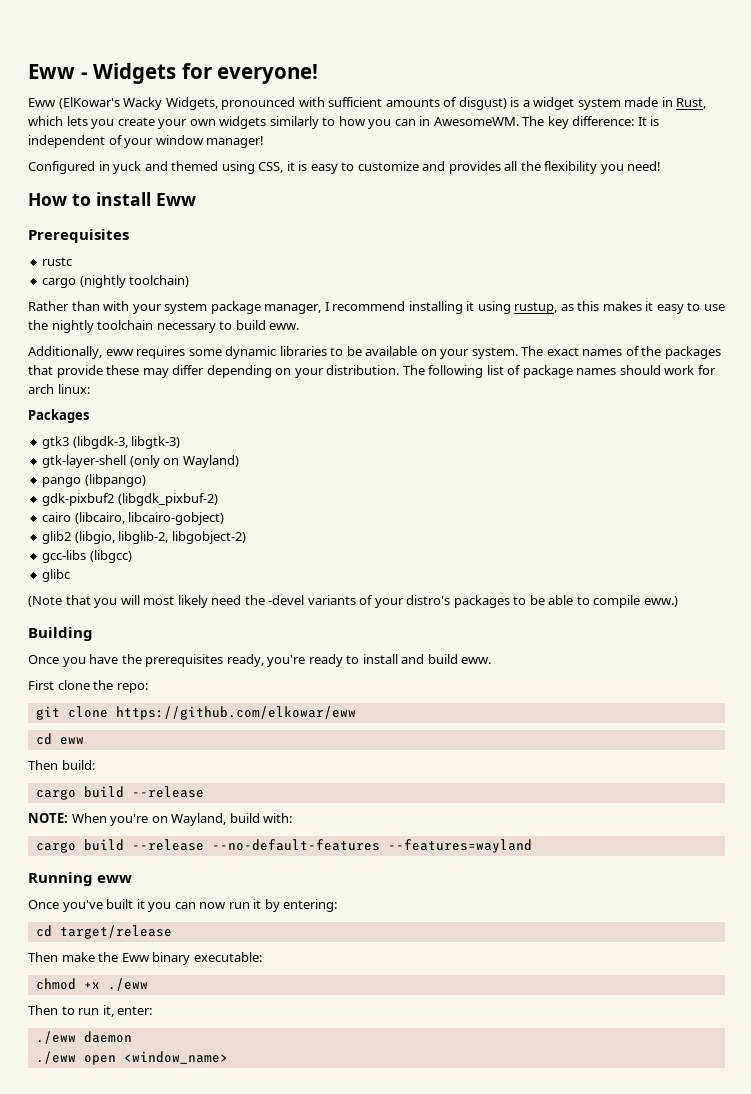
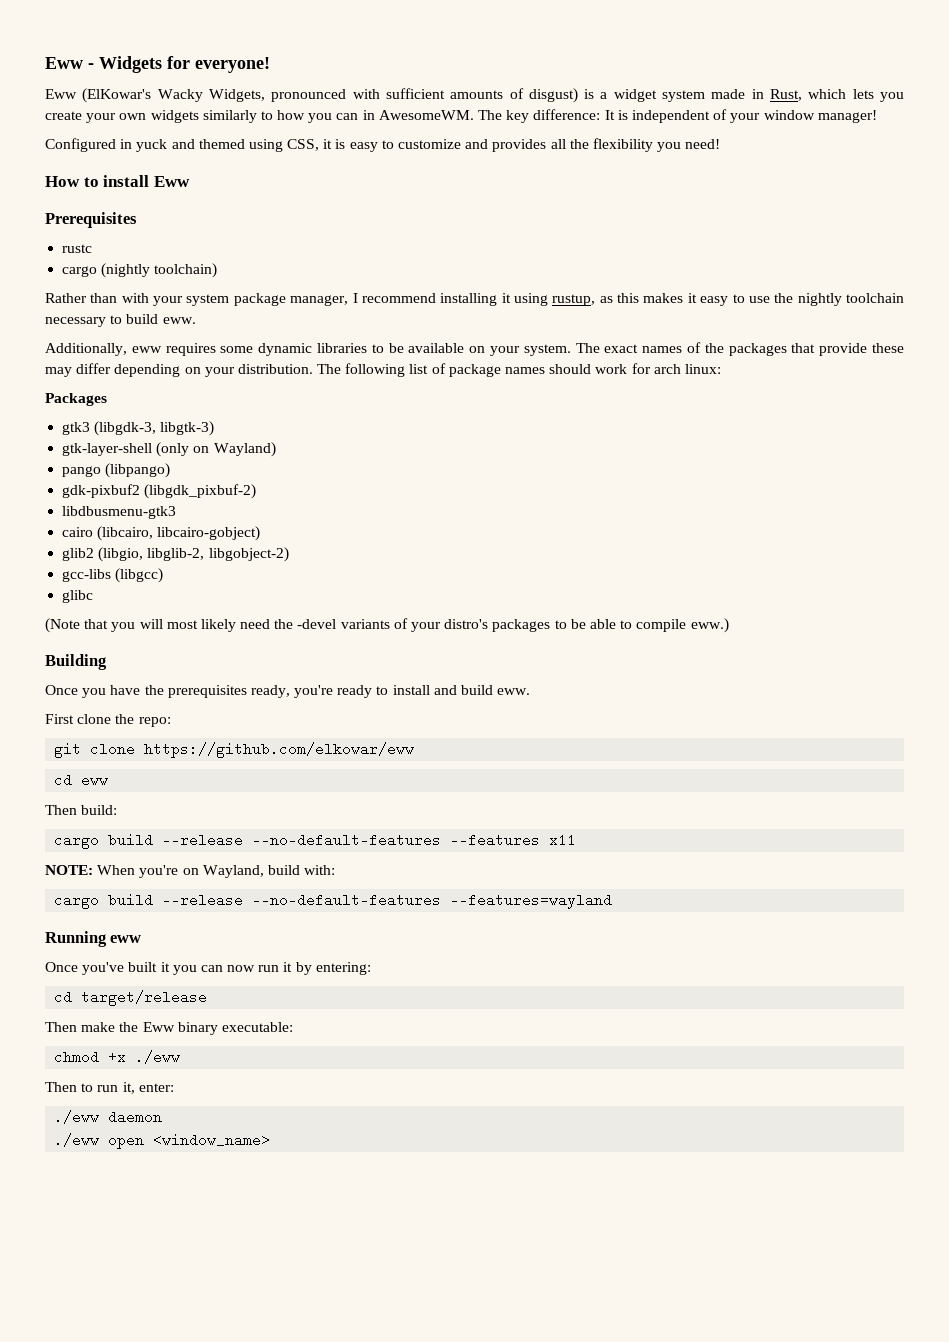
+ libdbusmenu-gtk3
  Then build:
- cargo build --release
+ cargo build --release --no-default-features --features x11

